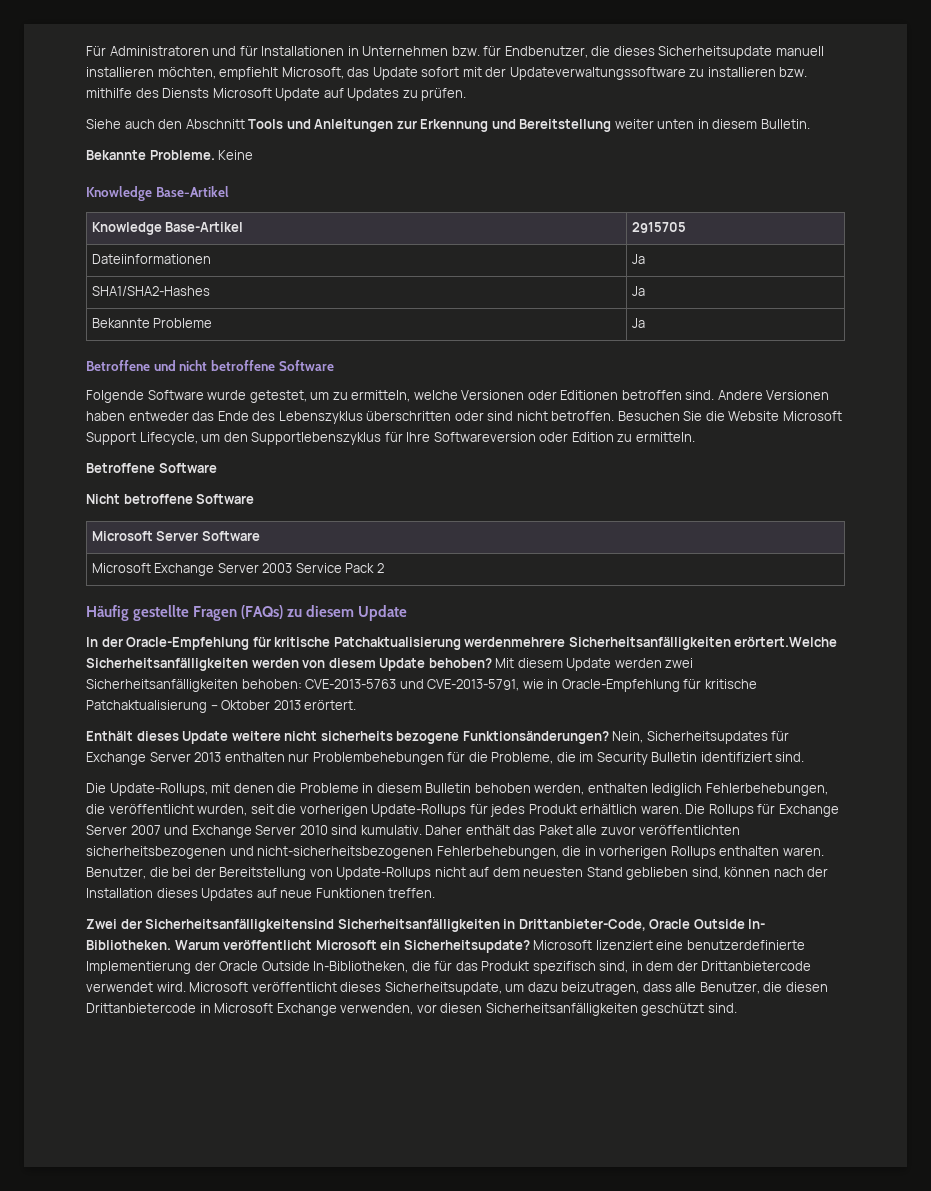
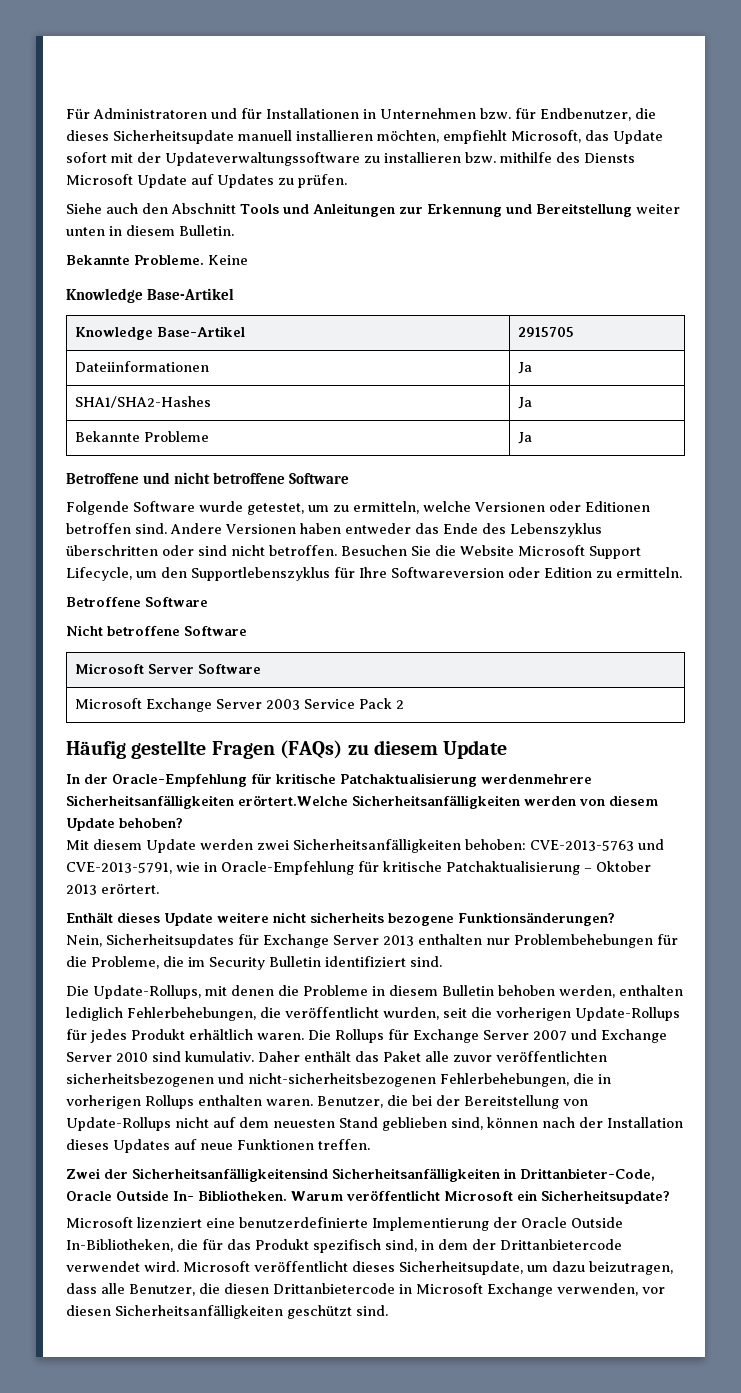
- In der Oracle-Empfehlung für kritische Patchaktualisierung werdenmehrere Sicherheitsanfälligkeiten erörtert.Welche Sicherheitsanfälligkeiten werden von diesem Update behoben? Mit diesem Update werden zwei Sicherheitsanfälligkeiten behoben: CVE-2013-5763 und CVE-2013-5791, wie in Oracle-Empfehlung für kritische Patchaktualisierung – Oktober 2013 erörtert.
+ In der Oracle-Empfehlung für kritische Patchaktualisierung werdenmehrere Sicherheitsanfälligkeiten erörtert.Welche Sicherheitsanfälligkeiten werden von diesem Update behoben?
+ Mit diesem Update werden zwei Sicherheitsanfälligkeiten behoben: CVE-2013-5763 und CVE-2013-5791, wie in Oracle-Empfehlung für kritische Patchaktualisierung – Oktober 2013 erörtert.
- Enthält dieses Update weitere nicht sicherheits bezogene Funktionsänderungen? Nein, Sicherheitsupdates für Exchange Server 2013 enthalten nur Problembehebungen für die Probleme, die im Security Bulletin identifiziert sind.
+ Enthält dieses Update weitere nicht sicherheits bezogene Funktionsänderungen?
+ Nein, Sicherheitsupdates für Exchange Server 2013 enthalten nur Problembehebungen für die Probleme, die im Security Bulletin identifiziert sind.
- Warum veröffentlicht Microsoft ein Sicherheitsupdate? Microsoft lizenziert eine benutzerdefinierte Implementierung der Oracle Outside In-Bibliotheken, die für das Produkt spezifisch sind, in dem der Drittanbietercode verwendet wird.
+ Warum veröffentlicht Microsoft ein Sicherheitsupdate?
+ Microsoft lizenziert eine benutzerdefinierte Implementierung der Oracle Outside In-Bibliotheken, die für das Produkt spezifisch sind, in dem der Drittanbietercode verwendet wird.

